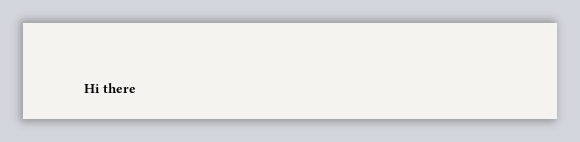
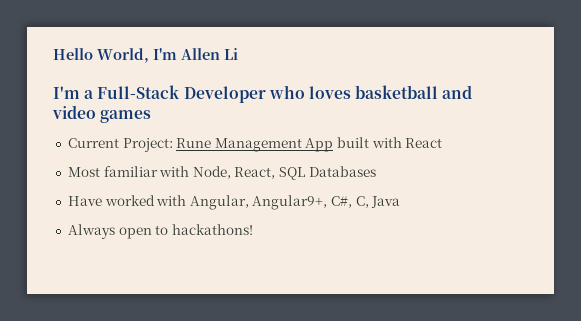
- Hi there
+ Hello World, I'm Allen Li
+ I'm a Full-Stack Developer who loves basketball and video games
+ Current Project: Rune Management App built with React
+ Most familiar with Node, React, SQL Databases
+ Have worked with Angular, Angular9+, C#, C, Java
+ Always open to hackathons!

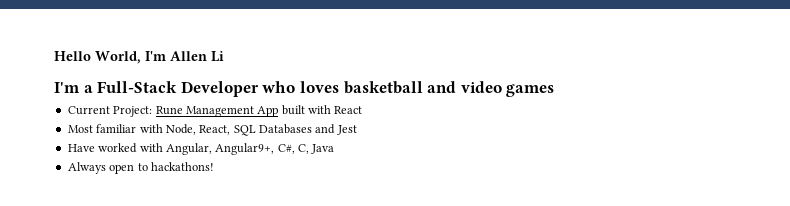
- Most familiar with Node, React, SQL Databases
+ Most familiar with Node, React, SQL Databases and Jest

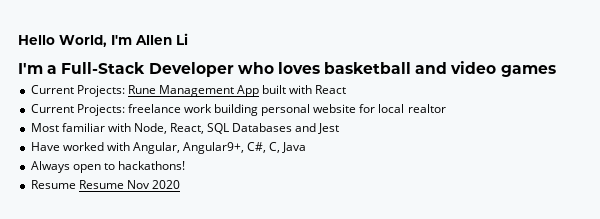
- Current Project: Rune Management App built with React
+ Current Projects: Rune Management App built with React
+ Current Projects: freelance work building personal website for local realtor
+ Resume Resume Nov 2020

